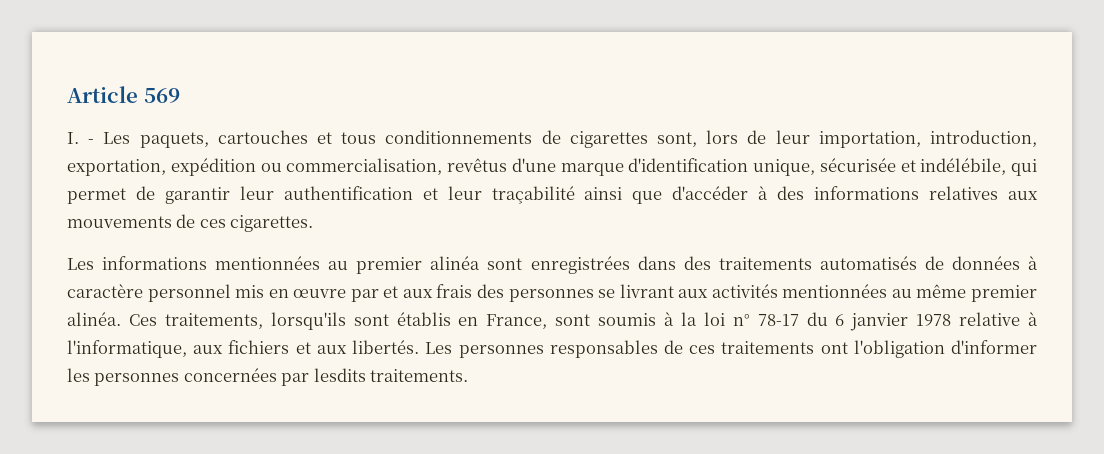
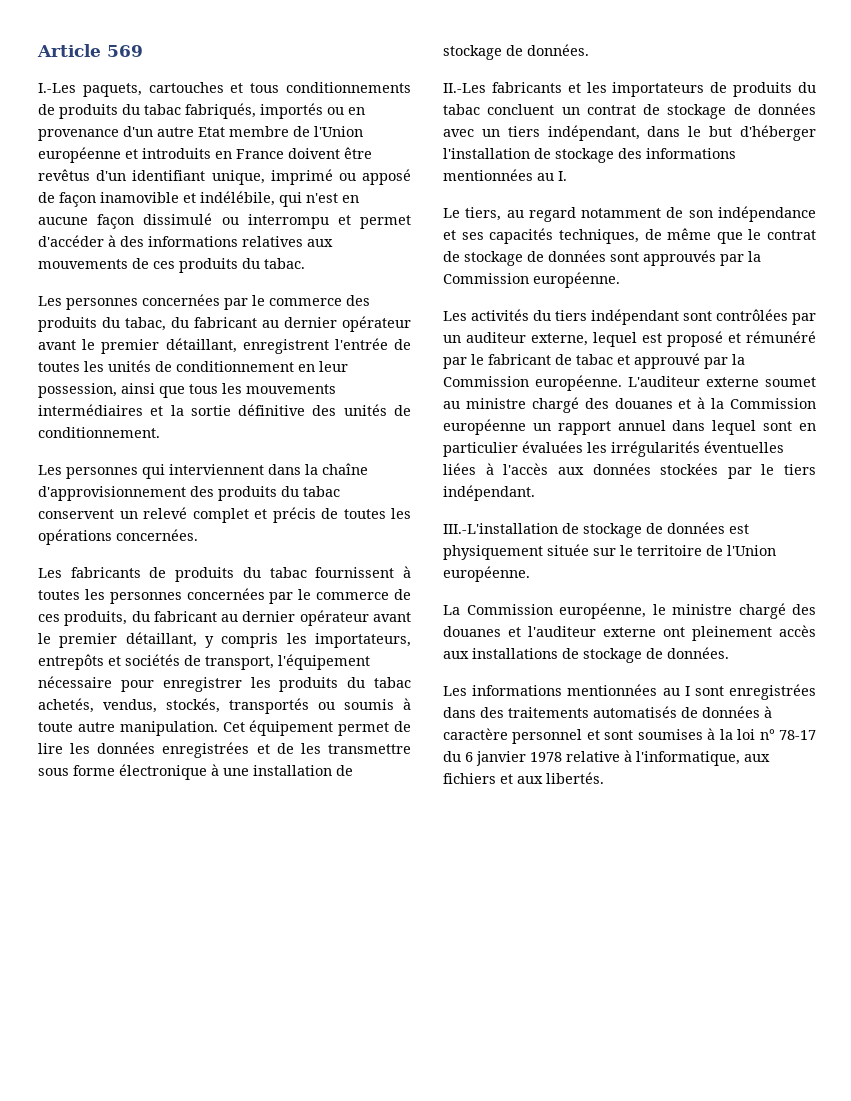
- I. - Les paquets, cartouches et tous conditionnements de cigarettes sont, lors de leur importation, introduction, exportation, expédition ou commercialisation, revêtus d'une marque d'identification unique, sécurisée et indélébile, qui permet de garantir leur authentification et leur traçabilité ainsi que d'accéder à des informations relatives aux mouvements de ces cigarettes.
+ I.-Les paquets, cartouches et tous conditionnements de produits du tabac fabriqués, importés ou en provenance d'un autre Etat membre de l'Union européenne et introduits en France doivent être revêtus d'un identifiant unique, imprimé ou apposé de façon inamovible et indélébile, qui n'est en aucune façon dissimulé ou interrompu et permet d'accéder à des informations relatives aux mouvements de ces produits du tabac.
+ Les personnes concernées par le commerce des produits du tabac, du fabricant au dernier opérateur avant le premier détaillant, enregistrent l'entrée de toutes les unités de conditionnement en leur possession, ainsi que tous les mouvements intermédiaires et la sortie définitive des unités de conditionnement.
+ Les personnes qui interviennent dans la chaîne d'approvisionnement des produits du tabac conservent un relevé complet et précis de toutes les opérations concernées.
+ Les fabricants de produits du tabac fournissent à toutes les personnes concernées par le commerce de ces produits, du fabricant au dernier opérateur avant le premier détaillant, y compris les importateurs, entrepôts et sociétés de transport, l'équipement nécessaire pour enregistrer les produits du tabac achetés, vendus, stockés, transportés ou soumis à toute autre manipulation. Cet équipement permet de lire les données enregistrées et de les transmettre sous forme électronique à une installation de stockage de données.
+ II.-Les fabricants et les importateurs de produits du tabac concluent un contrat de stockage de données avec un tiers indépendant, dans le but d'héberger l'installation de stockage des informations mentionnées au I.
+ Le tiers, au regard notamment de son indépendance et ses capacités techniques, de même que le contrat de stockage de données sont approuvés par la Commission européenne.
+ Les activités du tiers indépendant sont contrôlées par un auditeur externe, lequel est proposé et rémunéré par le fabricant de tabac et approuvé par la Commission européenne. L'auditeur externe soumet au ministre chargé des douanes et à la Commission européenne un rapport annuel dans lequel sont en particulier évaluées les irrégularités éventuelles liées à l'accès aux données stockées par le tiers indépendant.
+ III.-L'installation de stockage de données est physiquement située sur le territoire de l'Union européenne.
+ La Commission européenne, le ministre chargé des douanes et l'auditeur externe ont pleinement accès aux installations de stockage de données.
- Les informations mentionnées au premier alinéa sont enregistrées dans des traitements automatisés de données à caractère personnel mis en œuvre par et aux frais des personnes se livrant aux activités mentionnées au même premier alinéa. Ces traitements, lorsqu'ils sont établis en France, sont soumis à la loi n° 78-17 du 6 janvier 1978 relative à l'informatique, aux fichiers et aux libertés. Les personnes responsables de ces traitements ont l'obligation d'informer les personnes concernées par lesdits traitements.
+ Les informations mentionnées au I sont enregistrées dans des traitements automatisés de données à caractère personnel et sont soumises à la loi n° 78-17 du 6 janvier 1978 relative à l'informatique, aux fichiers et aux libertés.

